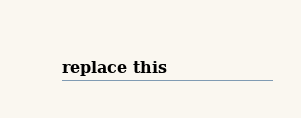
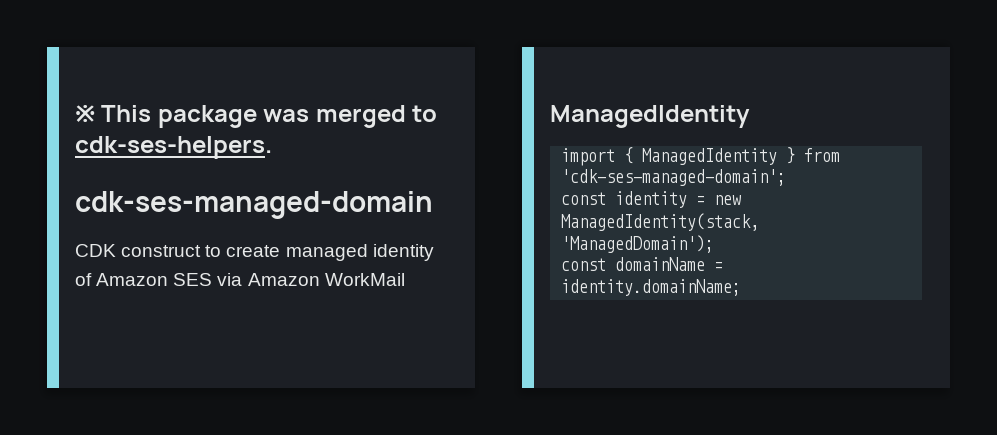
- replace this
+ ※ This package was merged to cdk-ses-helpers.
+ cdk-ses-managed-domain
+ CDK construct to create managed identity of Amazon SES via Amazon WorkMail
+ ManagedIdentity
+ import { ManagedIdentity } from 'cdk-ses-managed-domain';
+ const identity = new ManagedIdentity(stack, 'ManagedDomain');
+ const domainName = identity.domainName;

